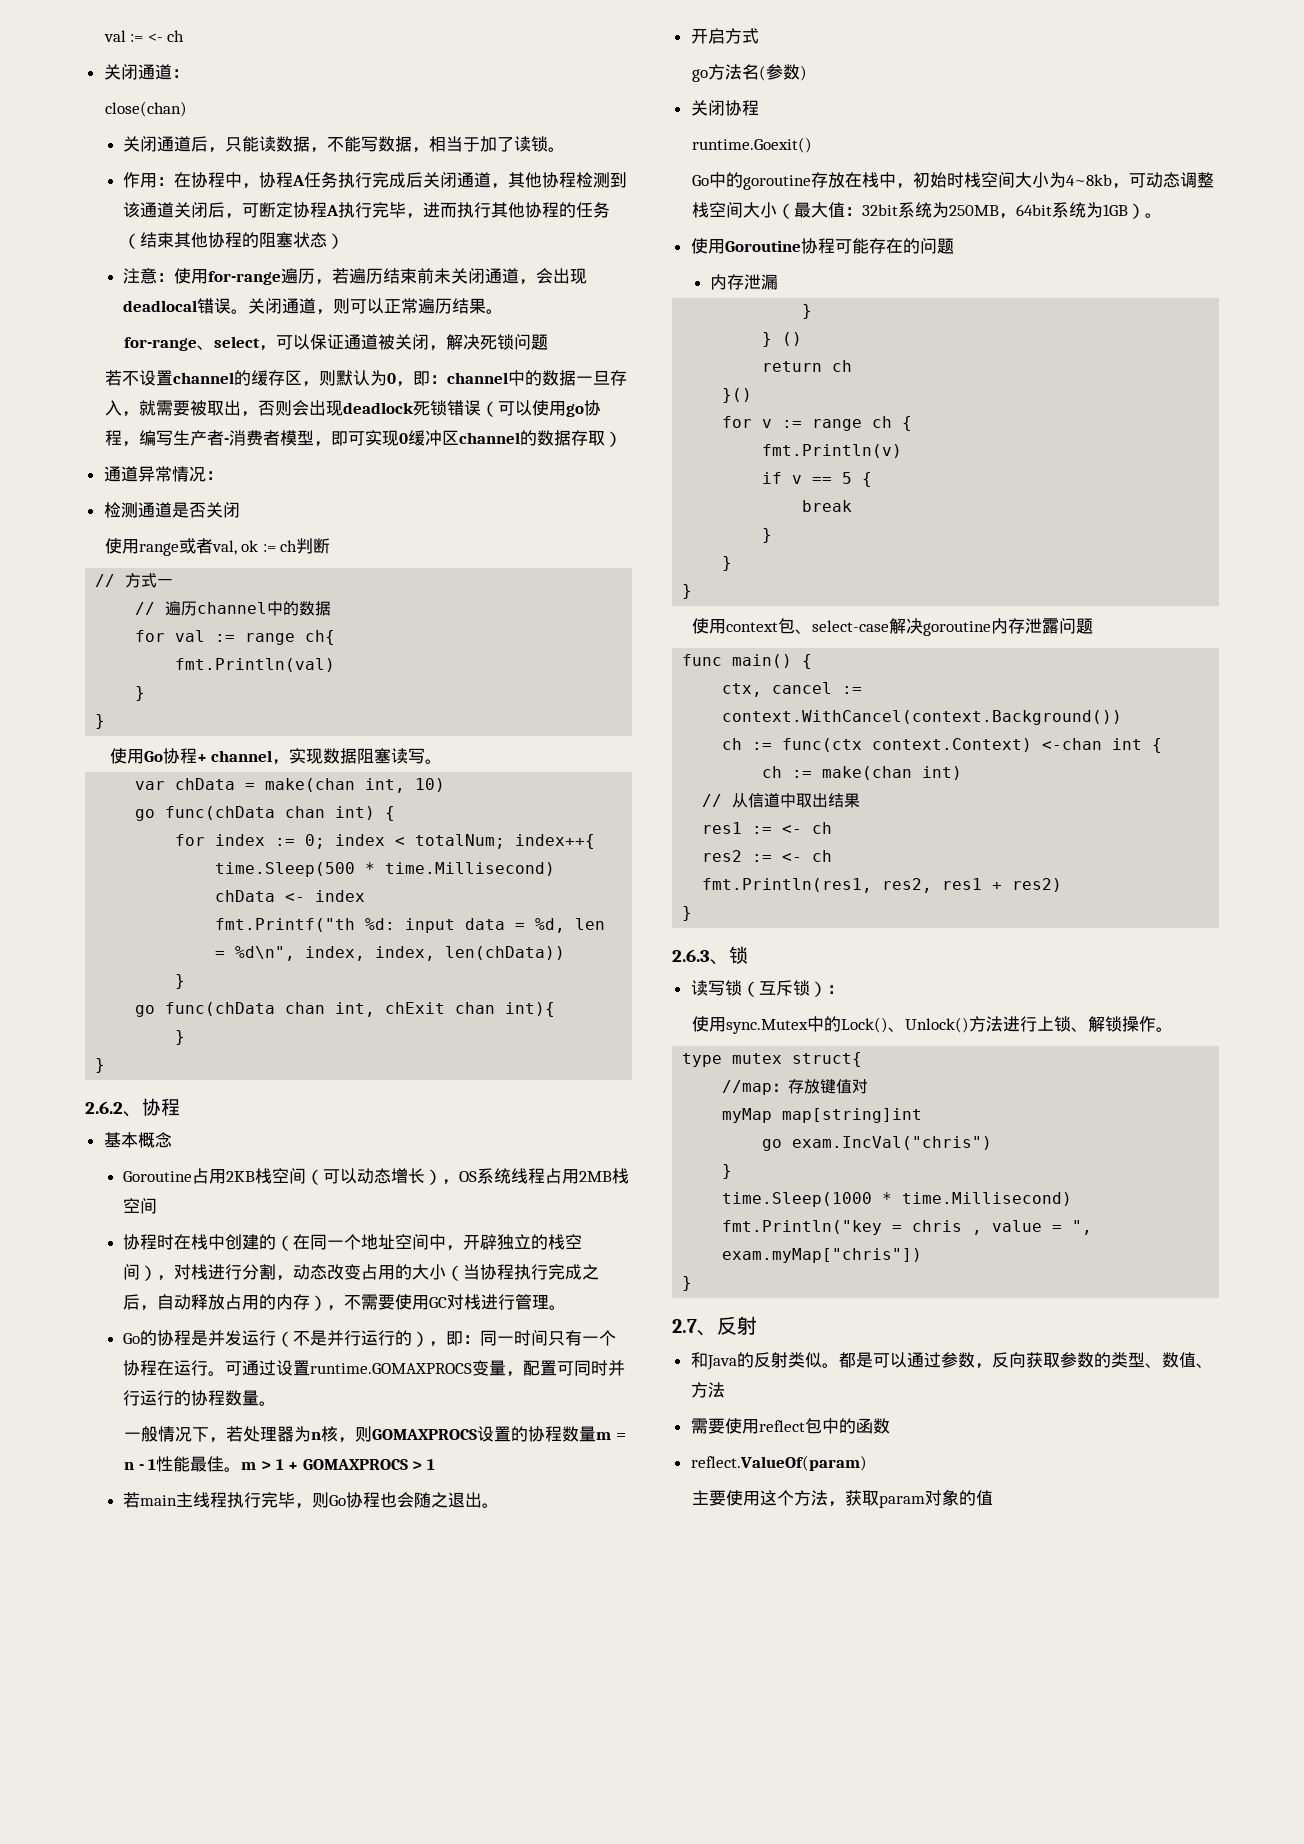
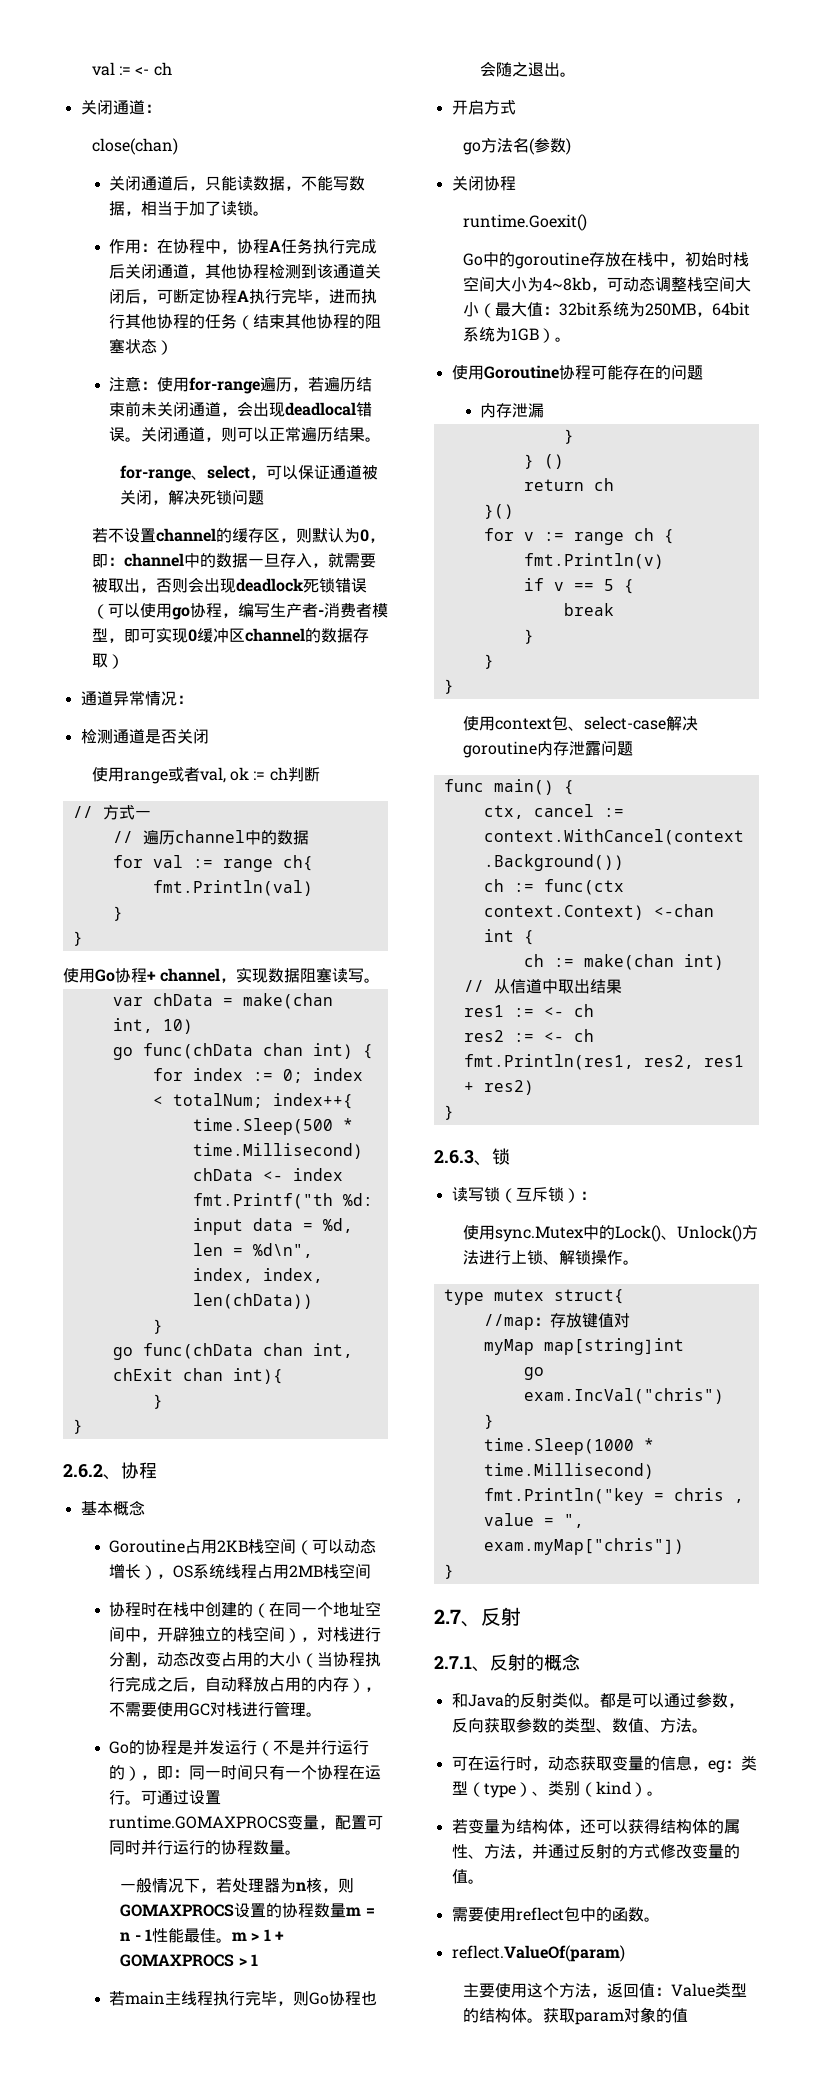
+ 2.7.1、反射的概念
- 都是可以通过参数，反向获取参数的类型、数值、方法
+ 都是可以通过参数，反向获取参数的类型、数值、方法。
+ 可在运行时，动态获取变量的信息，eg：类型（type）、类别（kind）。
+ 若变量为结构体，还可以获得结构体的属性、方法，并通过反射的方式修改变量的值。
- 需要使用reflect包中的函数
+ 需要使用reflect包中的函数。
- 主要使用这个方法，获取param对象的值
+ 主要使用这个方法，返回值：Value类型的结构体。获取param对象的值

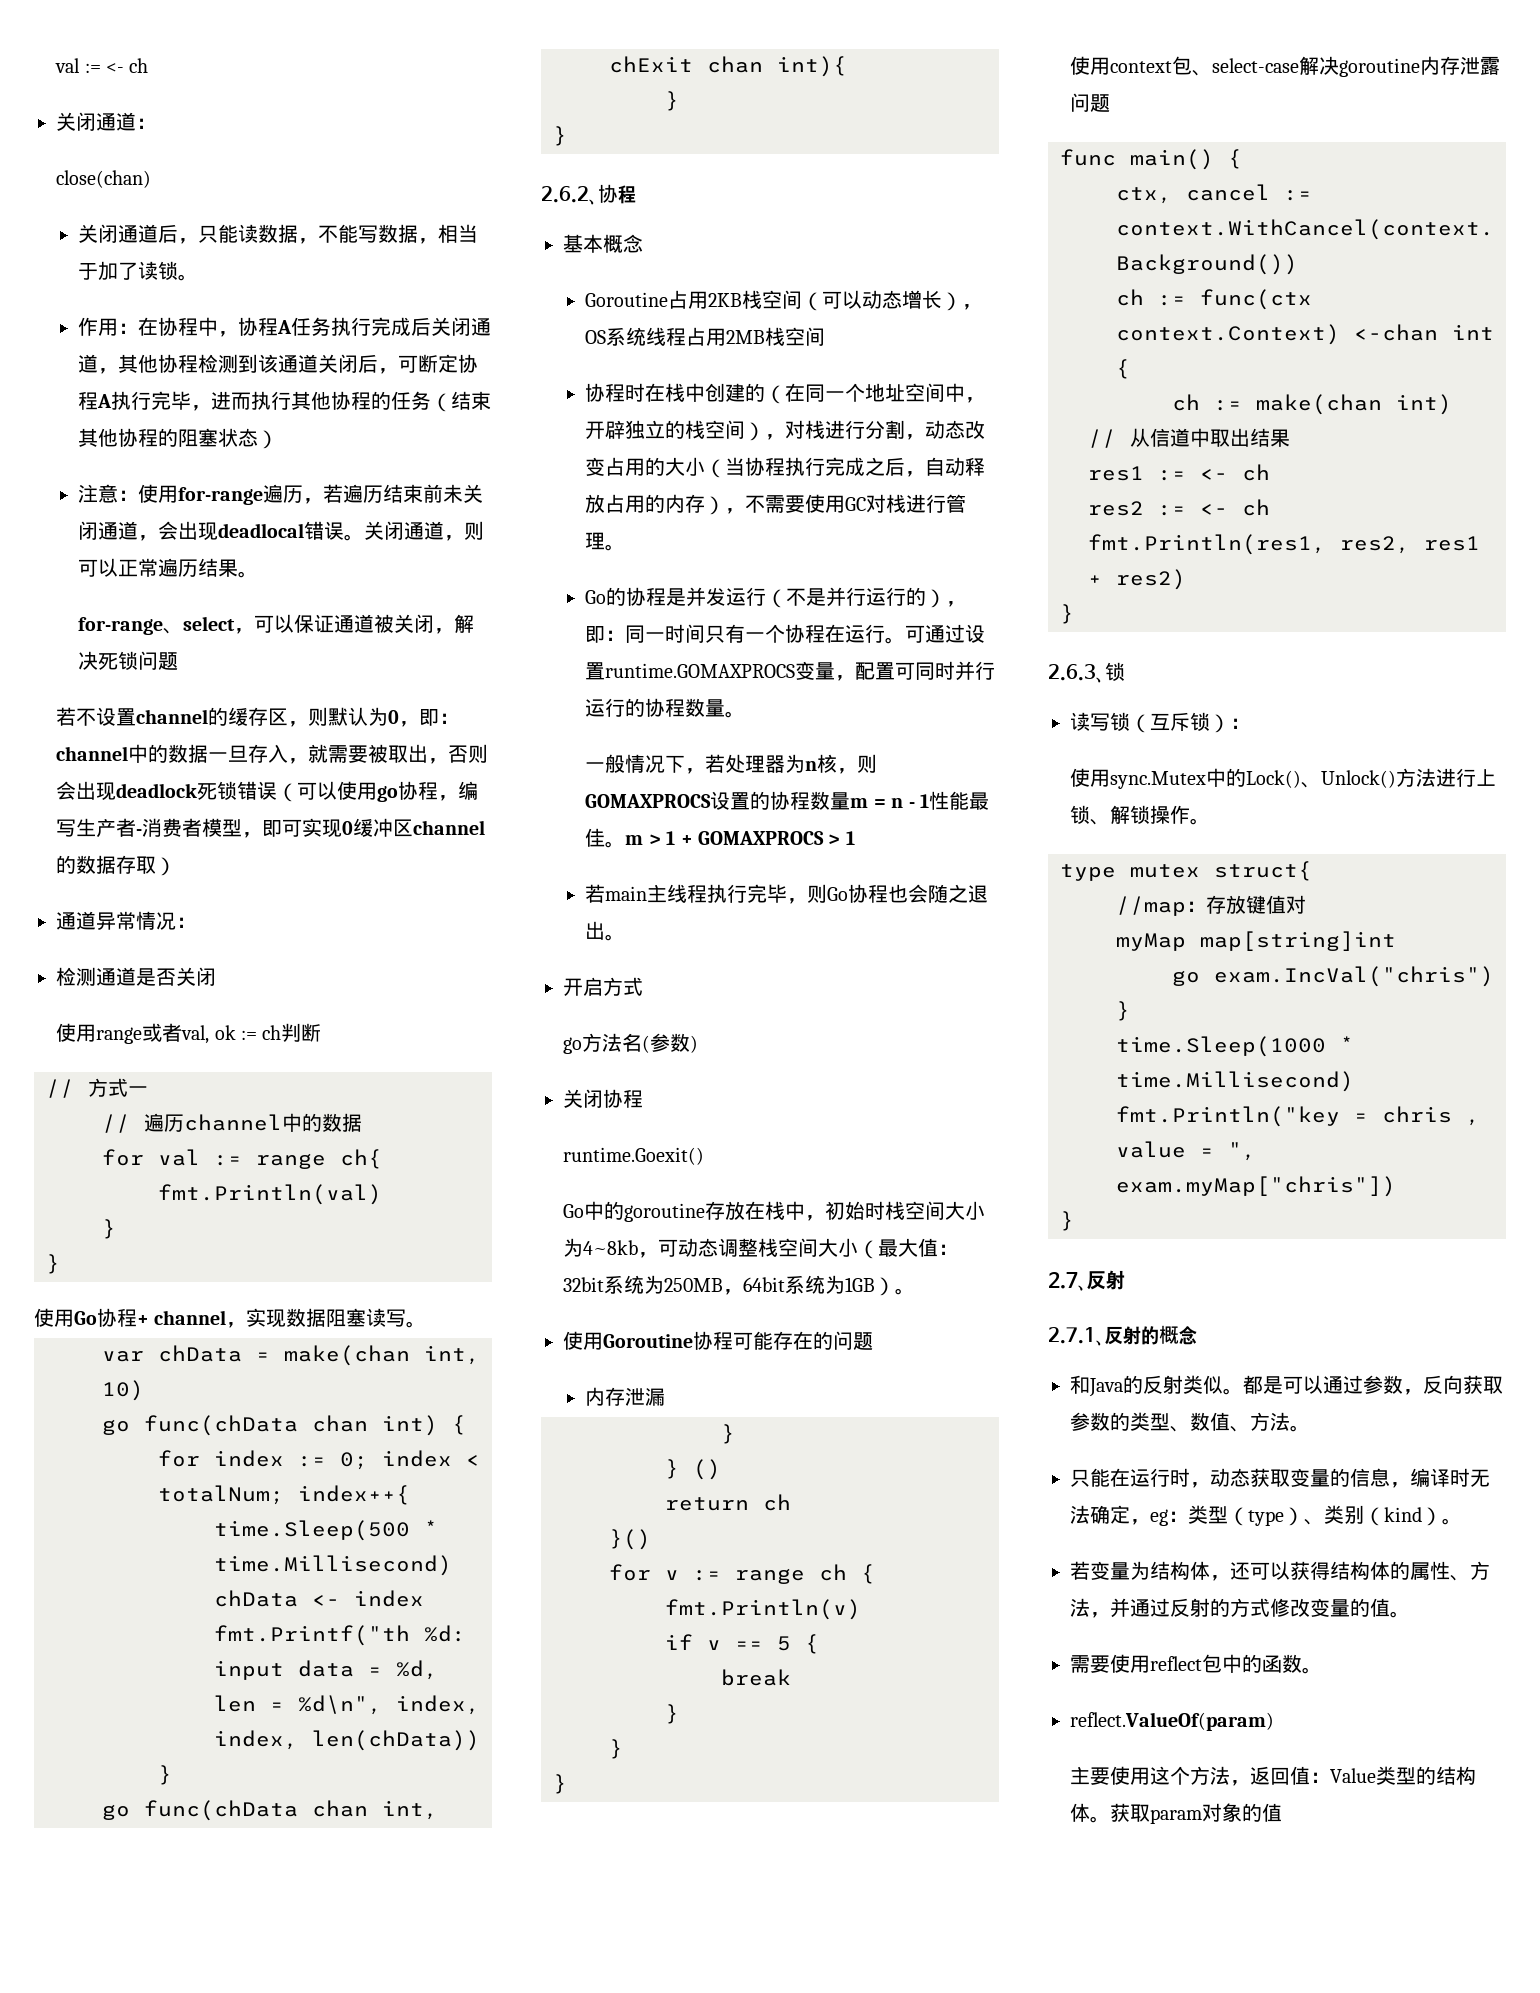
- 可在运行时，动态获取变量的信息，eg：类型（type）、类别（kind）。
+ 只能在运行时，动态获取变量的信息，编译时无法确定，eg：类型（type）、类别（kind）。

